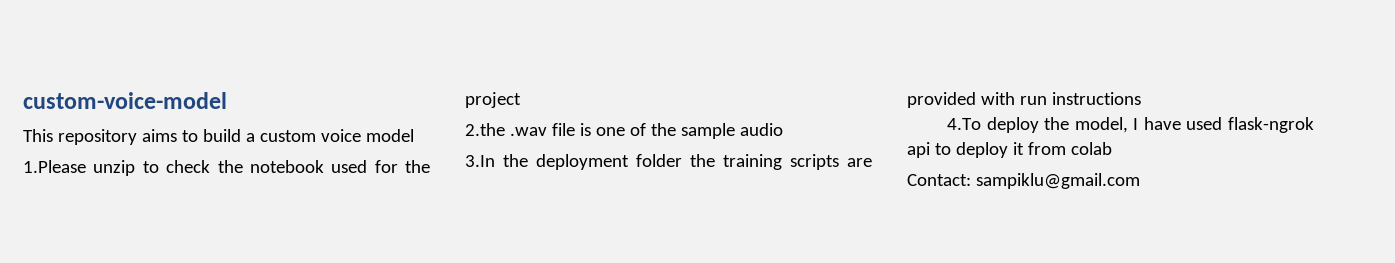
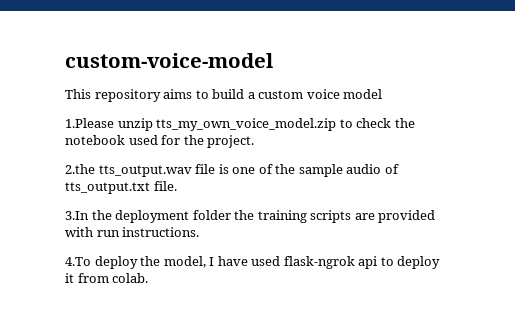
- 1.Please unzip to check the notebook used for the project
+ 1.Please unzip tts_my_own_voice_model.zip to check the notebook used for the project.
- 2.the .wav file is one of the sample audio
+ 2.the tts_output.wav file is one of the sample audio of tts_output.txt file.
- 3.In the deployment folder the training scripts are provided with run instructions
+ 3.In the deployment folder the training scripts are provided with run instructions.
- 4.To deploy the model, I have used flask-ngrok api to deploy it from colab
- Contact: sampiklu@gmail.com
+ 4.To deploy the model, I have used flask-ngrok api to deploy it from colab.

